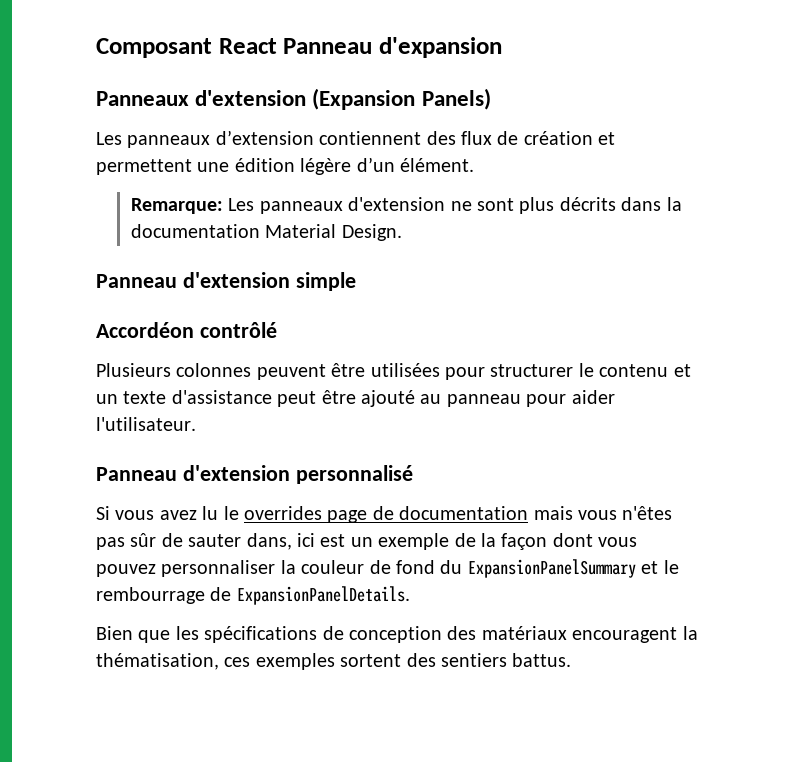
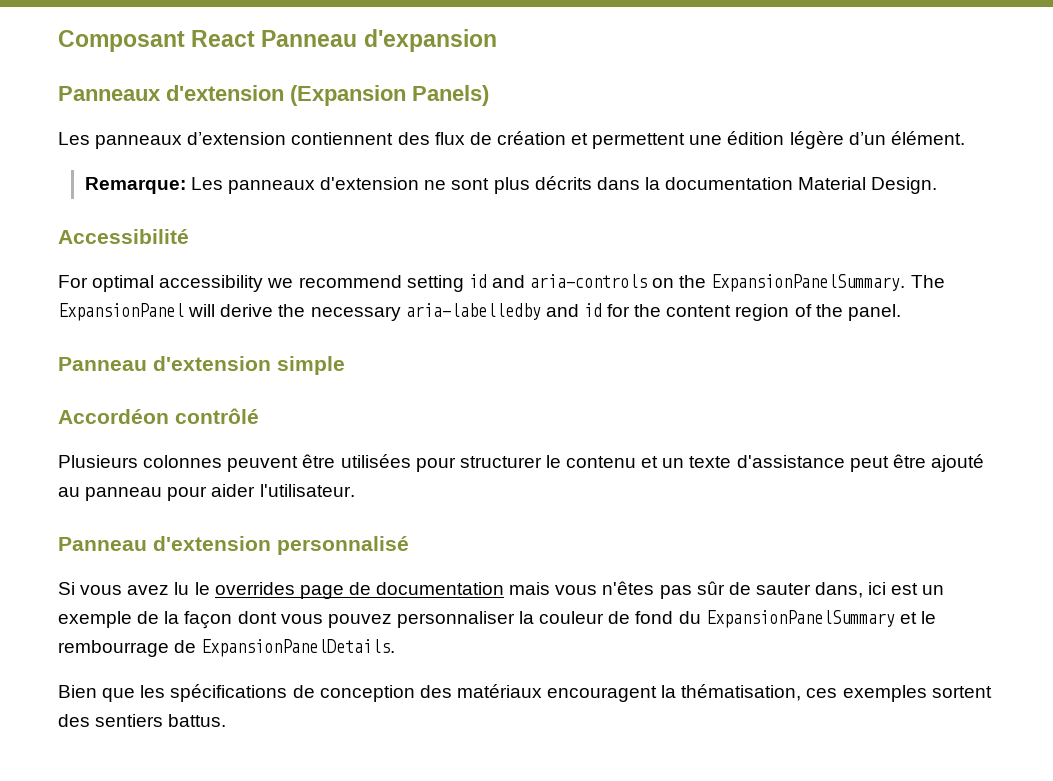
+ Accessibilité
+ For optimal accessibility we recommend setting id and aria-controls on the ExpansionPanelSummary. The ExpansionPanel will derive the necessary aria-labelledby and id for the content region of the panel.

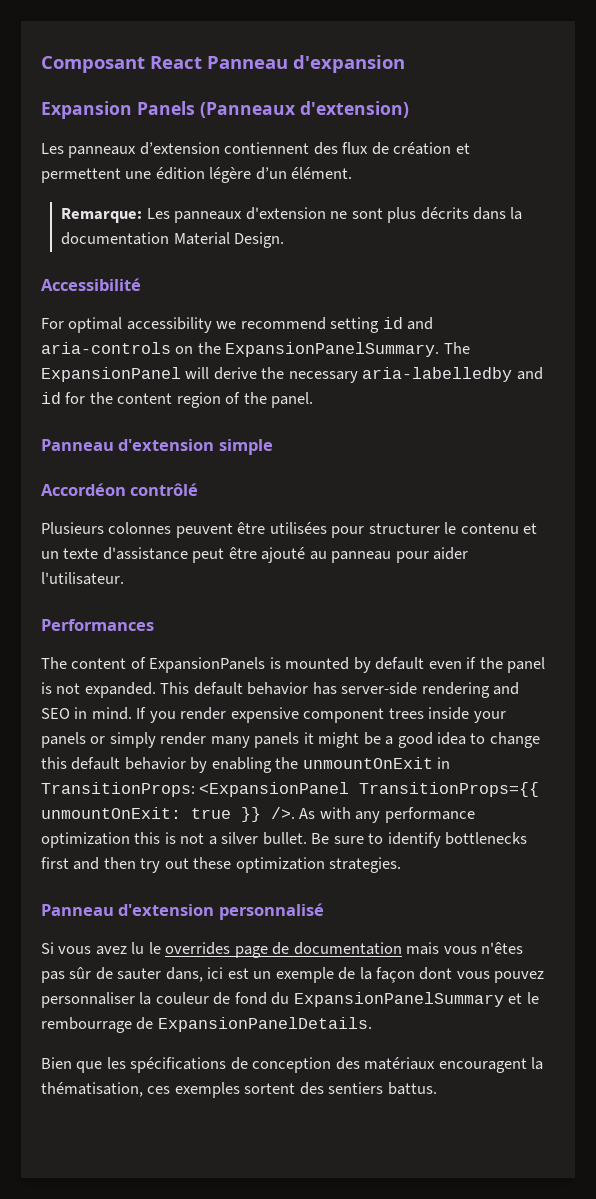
- Panneaux d'extension (Expansion Panels)
+ Expansion Panels (Panneaux d'extension)
+ Performances
+ The content of ExpansionPanels is mounted by default even if the panel is not expanded. This default behavior has server-side rendering and SEO in mind. If you render expensive component trees inside your panels or simply render many panels it might be a good idea to change this default behavior by enabling the unmountOnExit in TransitionProps: <ExpansionPanel TransitionProps={{ unmountOnExit: true }} />. As with any performance optimization this is not a silver bullet. Be sure to identify bottlenecks first and then try out these optimization strategies.

